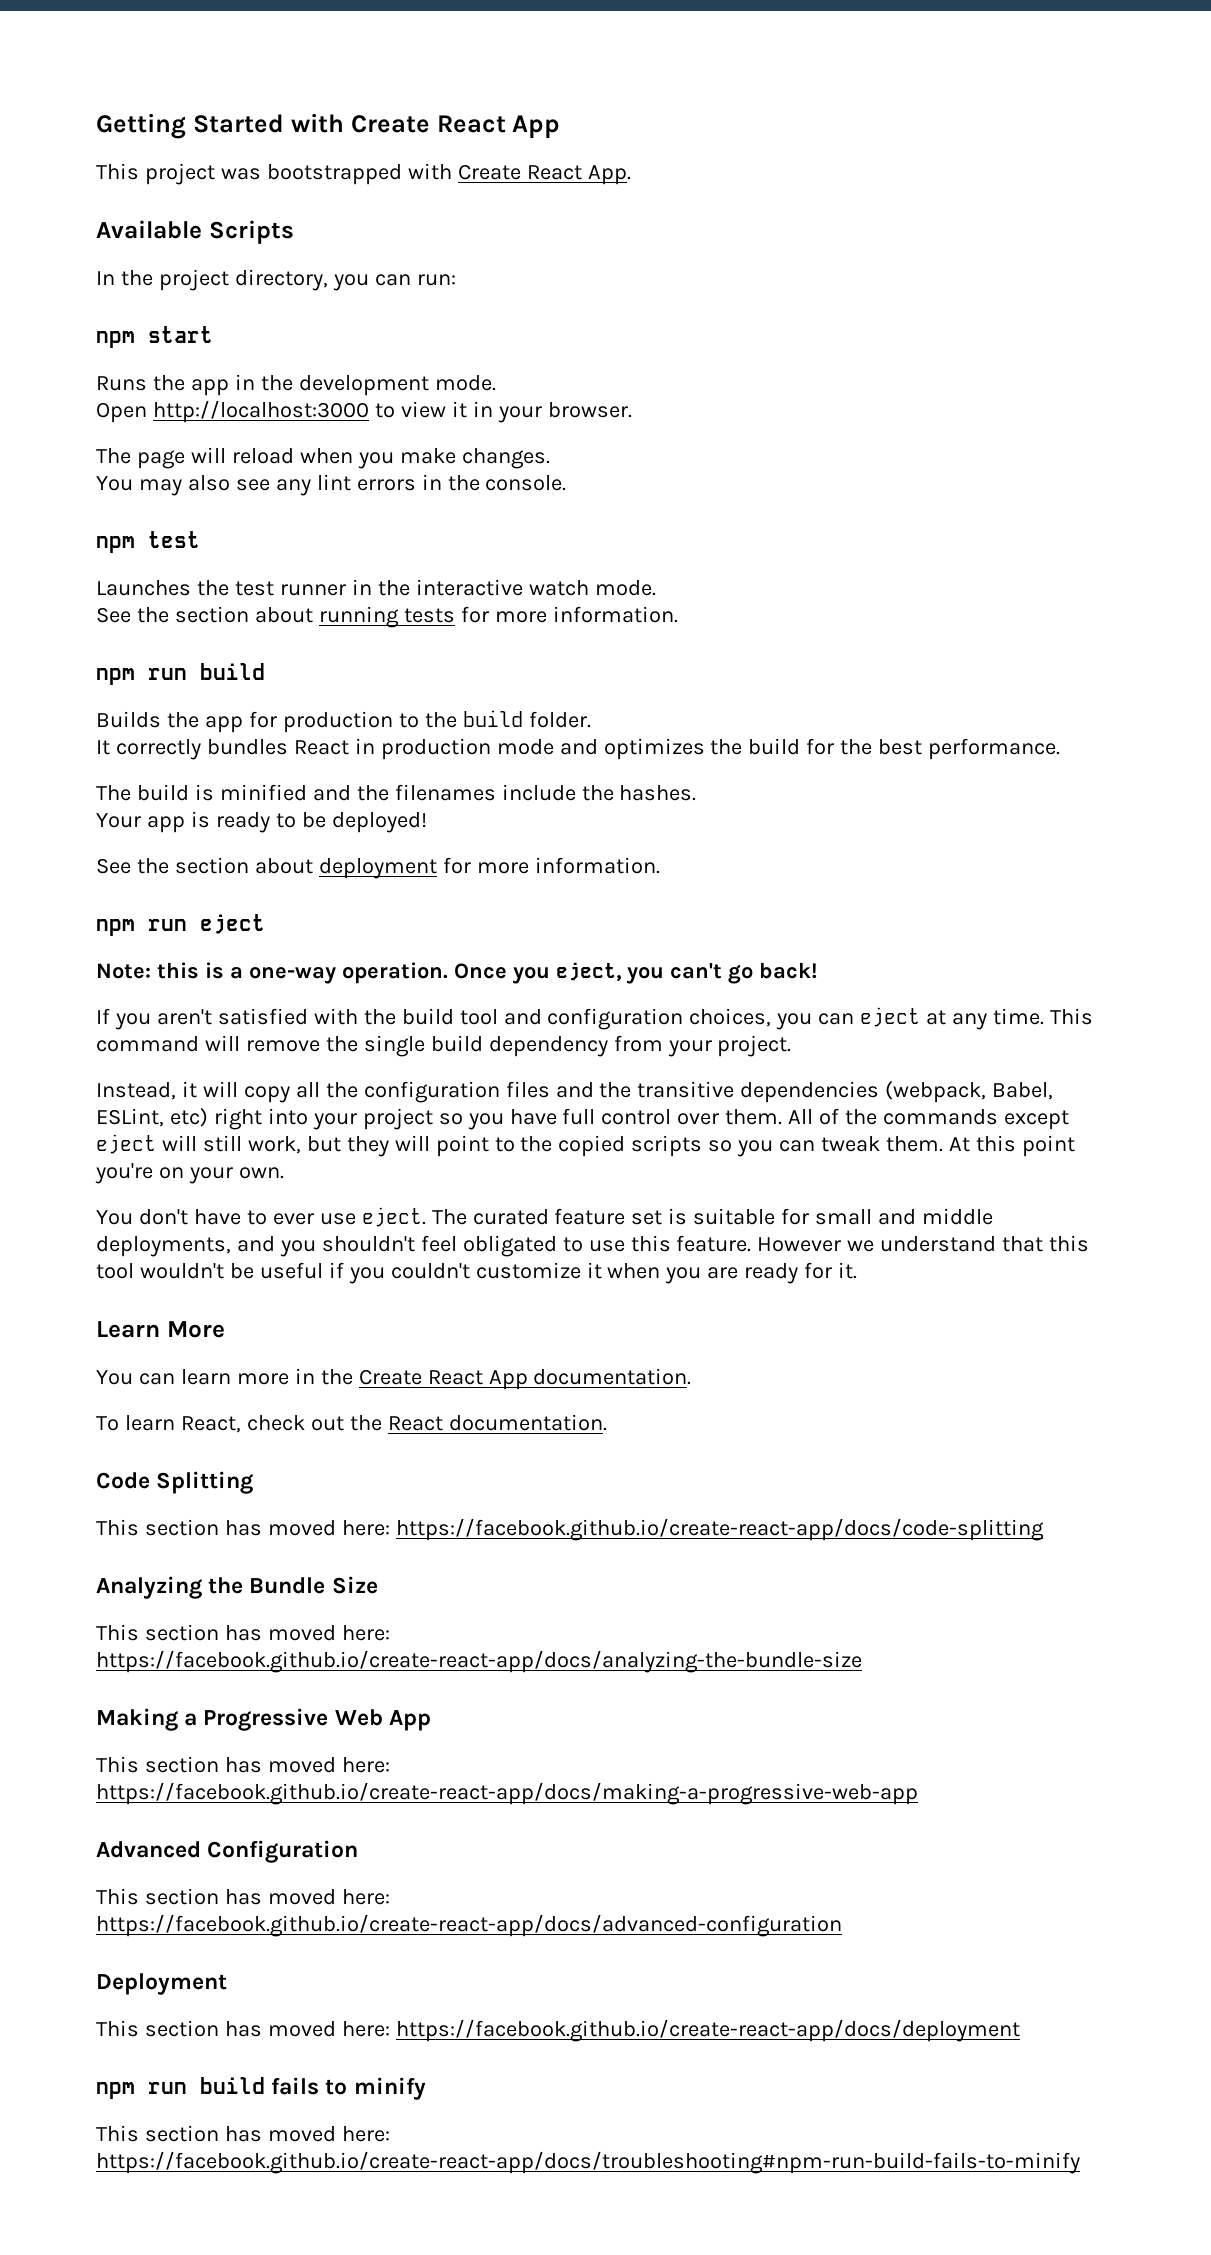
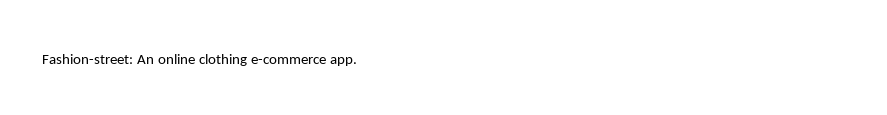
- Getting Started with Create React App
- This project was bootstrapped with Create React App.
- Available Scripts
- In the project directory, you can run:
- npm start
- Runs the app in the development mode.
- Open http://localhost:3000 to view it in your browser.
- The page will reload when you make changes.
- You may also see any lint errors in the console.
- npm test
- Launches the test runner in the interactive watch mode.
- See the section about running tests for more information.
- npm run build
- Builds the app for production to the build folder.
- It correctly bundles React in production mode and optimizes the build for the best performance.
- The build is minified and the filenames include the hashes.
- Your app is ready to be deployed!
- See the section about deployment for more information.
- npm run eject
- Note: this is a one-way operation. Once you eject, you can't go back!
- If you aren't satisfied with the build tool and configuration choices, you can eject at any time. This command will remove the single build dependency from your project.
- Instead, it will copy all the configuration files and the transitive dependencies (webpack, Babel, ESLint, etc) right into your project so you have full control over them. All of the commands except eject will still work, but they will point to the copied scripts so you can tweak them. At this point you're on your own.
- You don't have to ever use eject. The curated feature set is suitable for small and middle deployments, and you shouldn't feel obligated to use this feature. However we understand that this tool wouldn't be useful if you couldn't customize it when you are ready for it.
- Learn More
- You can learn more in the Create React App documentation.
- To learn React, check out the React documentation.
- Code Splitting
- This section has moved here: https://facebook.github.io/create-react-app/docs/code-splitting
- Analyzing the Bundle Size
- This section has moved here: https://facebook.github.io/create-react-app/docs/analyzing-the-bundle-size
- Making a Progressive Web App
- This section has moved here: https://facebook.github.io/create-react-app/docs/making-a-progressive-web-app
- Advanced Configuration
- This section has moved here: https://facebook.github.io/create-react-app/docs/advanced-configuration
- Deployment
- This section has moved here: https://facebook.github.io/create-react-app/docs/deployment
- npm run build fails to minify
- This section has moved here: https://facebook.github.io/create-react-app/docs/troubleshooting#npm-run-build-fails-to-minify
+ Fashion-street: An online clothing e-commerce app.

